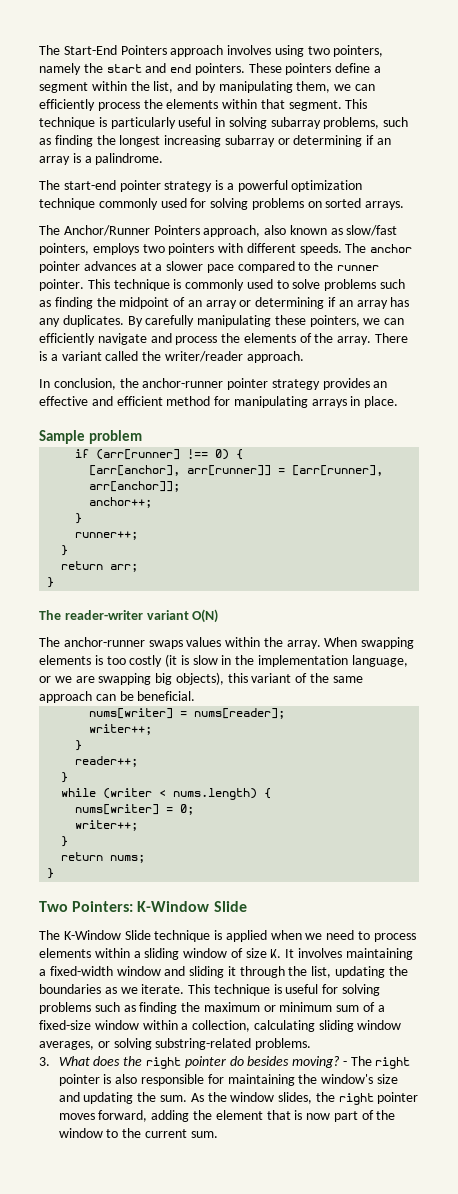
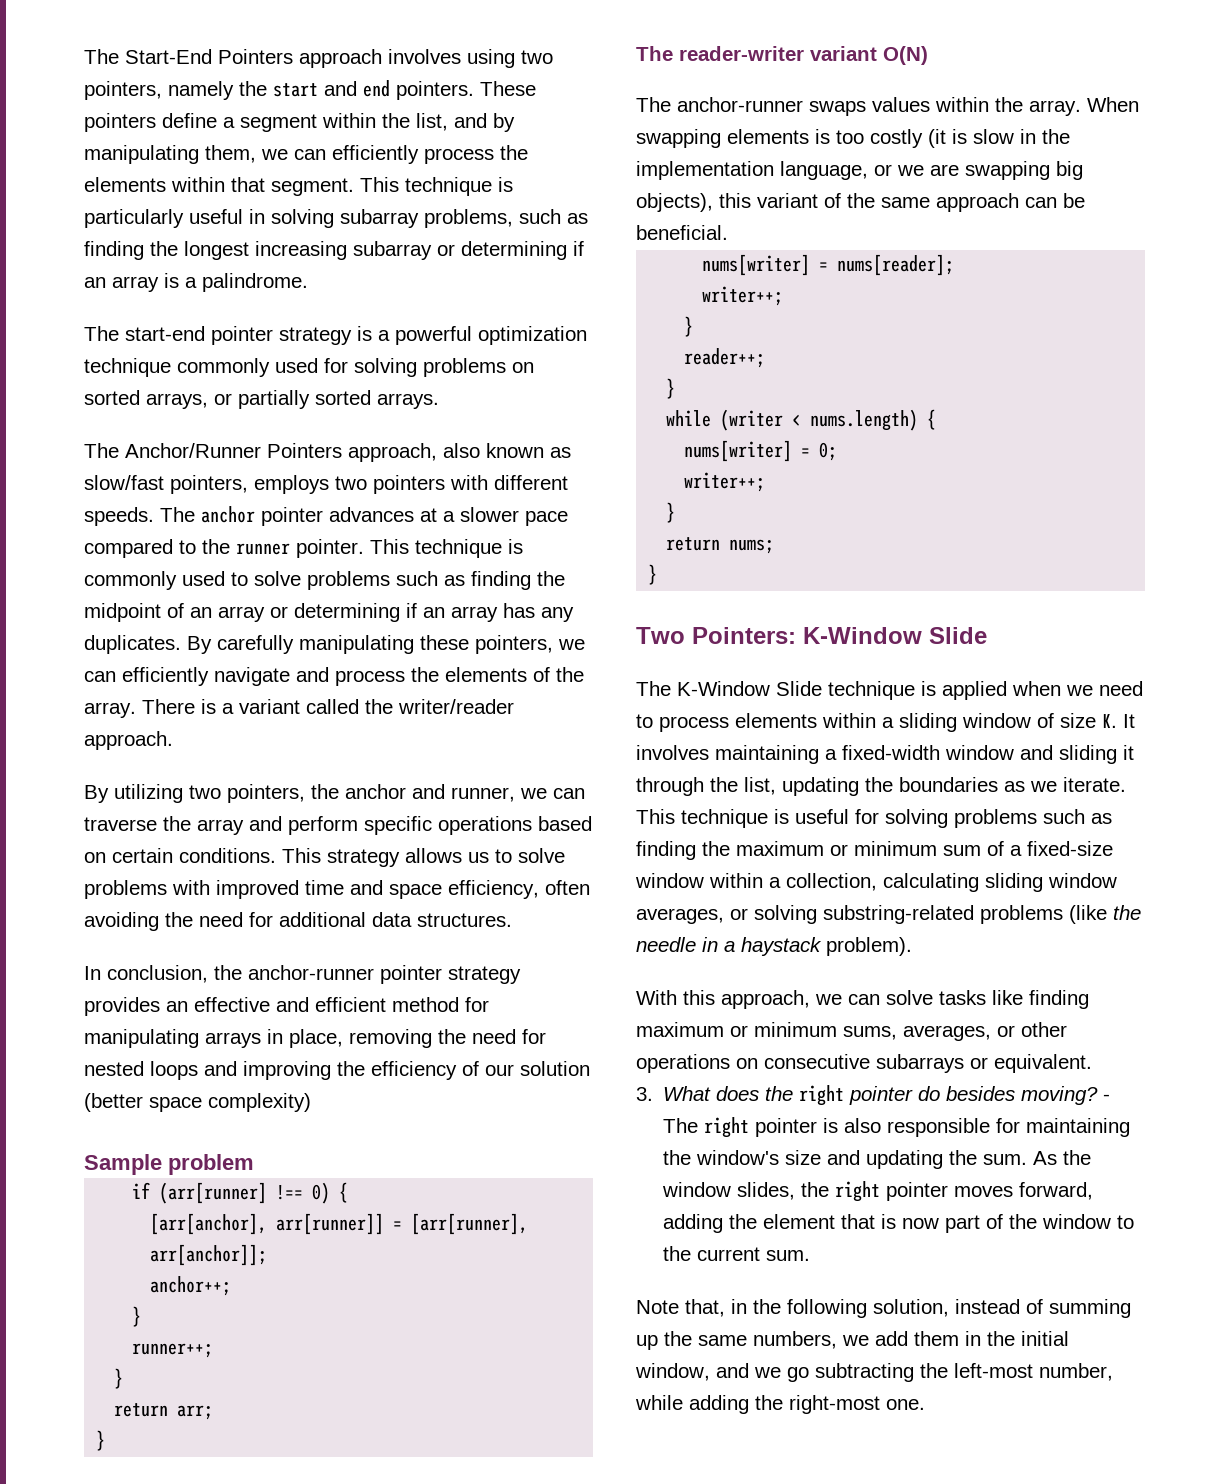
- The start-end pointer strategy is a powerful optimization technique commonly used for solving problems on sorted arrays.
+ The start-end pointer strategy is a powerful optimization technique commonly used for solving problems on sorted arrays, or partially sorted arrays.
+ By utilizing two pointers, the anchor and runner, we can traverse the array and perform specific operations based on certain conditions. This strategy allows us to solve problems with improved time and space efficiency, often avoiding the need for additional data structures.
- In conclusion, the anchor-runner pointer strategy provides an effective and efficient method for manipulating arrays in place.
+ In conclusion, the anchor-runner pointer strategy provides an effective and efficient method for manipulating arrays in place, removing the need for nested loops and improving the efficiency of our solution (better space complexity)
- This technique is useful for solving problems such as finding the maximum or minimum sum of a fixed-size window within a collection, calculating sliding window averages, or solving substring-related problems.
+ This technique is useful for solving problems such as finding the maximum or minimum sum of a fixed-size window within a collection, calculating sliding window averages, or solving substring-related problems (like the needle in a haystack problem).
+ With this approach, we can solve tasks like finding maximum or minimum sums, averages, or other operations on consecutive subarrays or equivalent.
+ Note that, in the following solution, instead of summing up the same numbers, we add them in the initial window, and we go subtracting the left-most number, while adding the right-most one.

